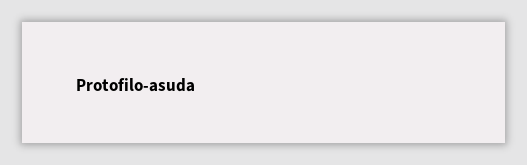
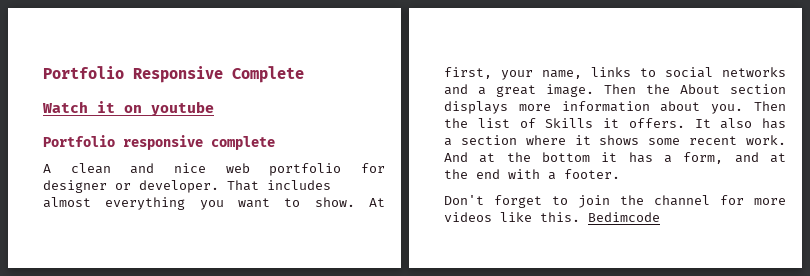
- Protofilo-asuda
+ Portfolio Responsive Complete
+ Watch it on youtube
+ Portfolio responsive complete
+ A clean and nice web portfolio for designer or developer. That includes almost everything you want to show. At first, your name, links to social networks and a great image. Then the About section displays more information about you. Then the list of Skills it offers. It also has a section where it shows some recent work. And at the bottom it has a form, and at the end with a footer.
+ Don't forget to join the channel for more videos like this. Bedimcode

